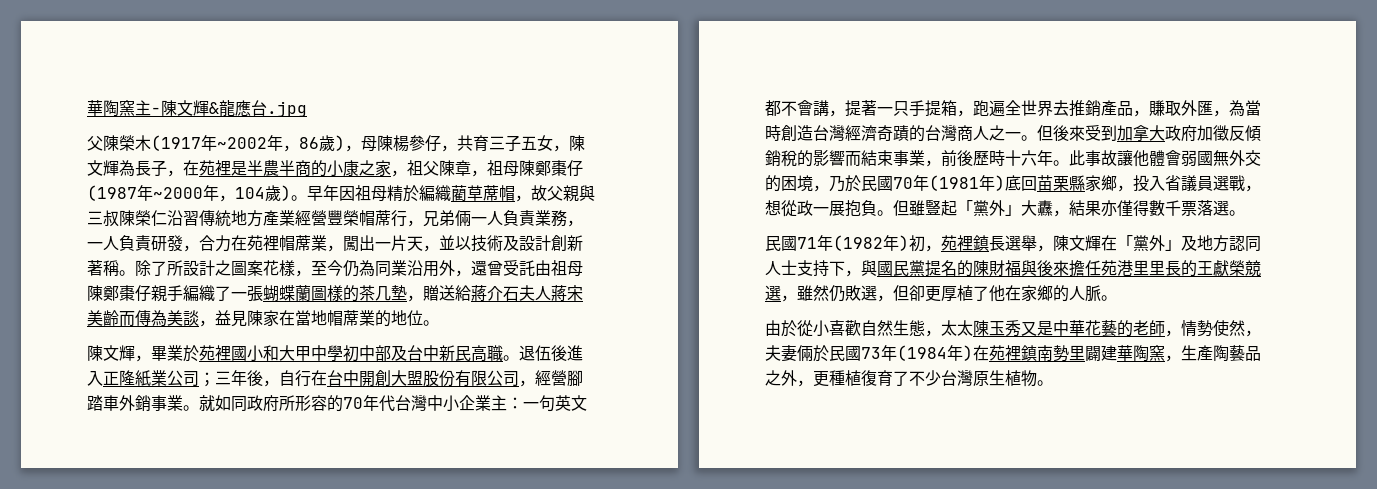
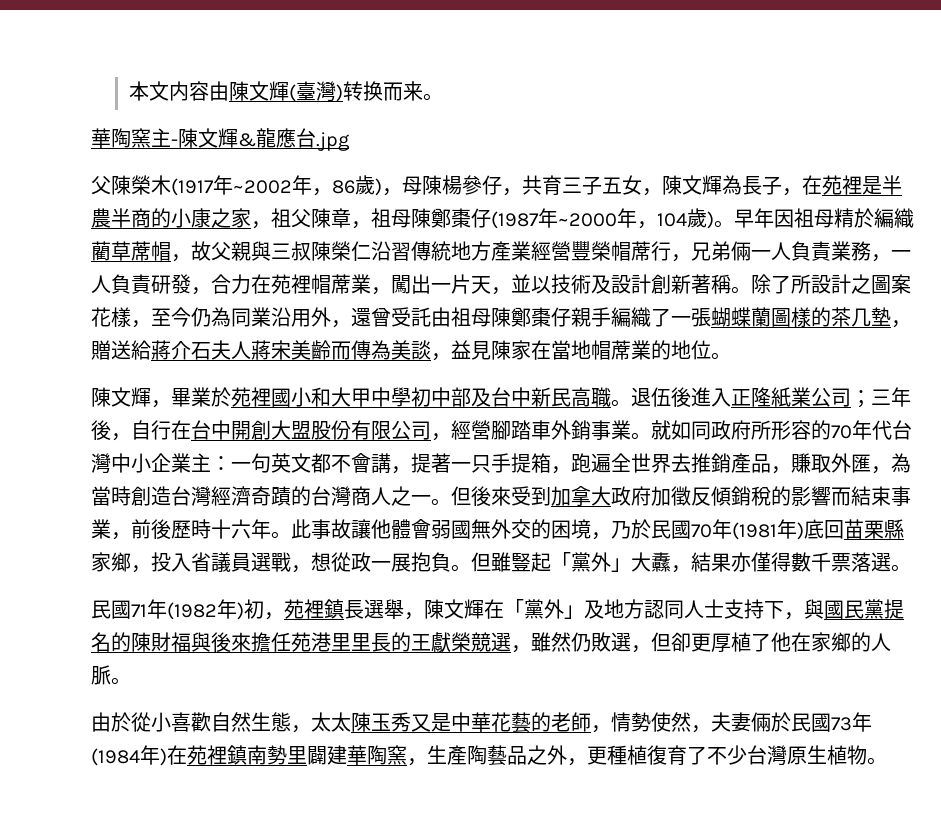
+ 本文内容由陳文輝(臺灣)转换而来。

